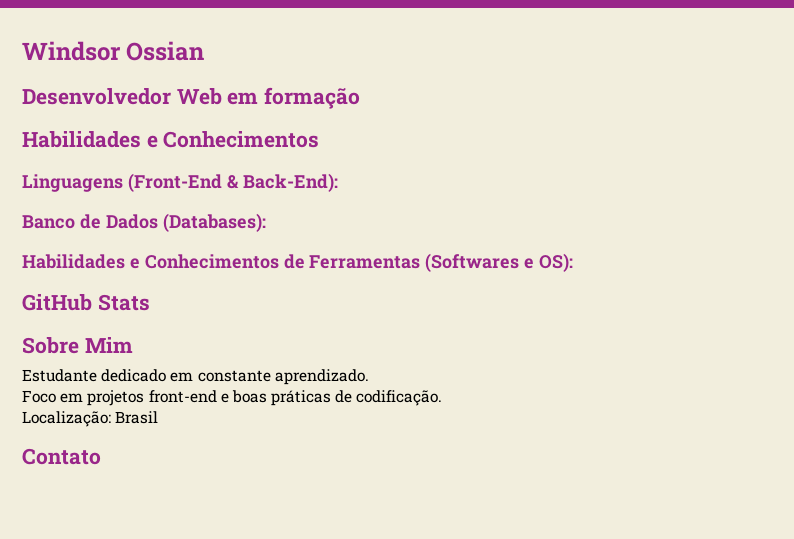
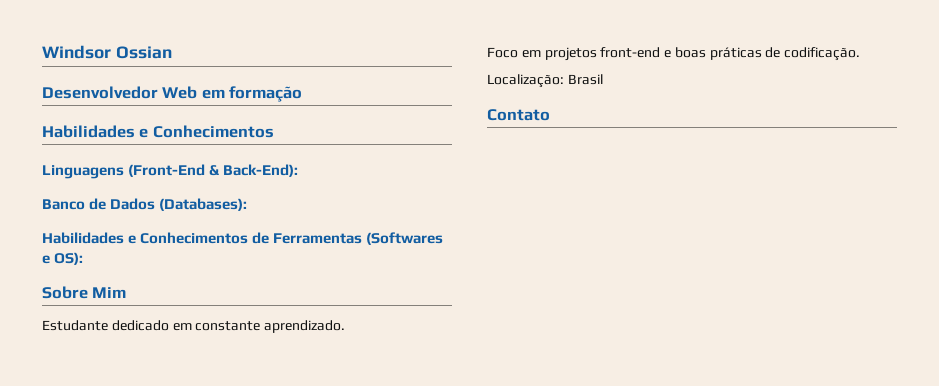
- GitHub Stats

